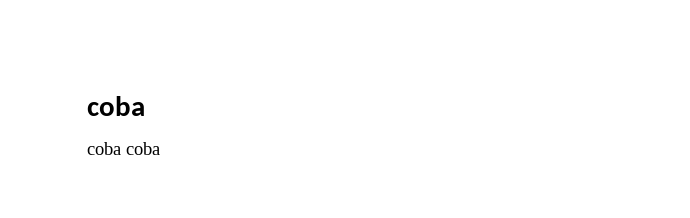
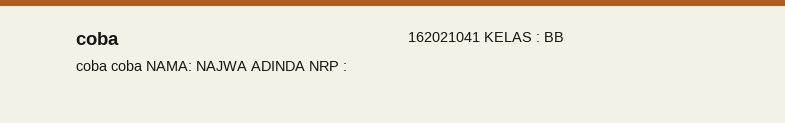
- coba coba
+ coba coba NAMA: NAJWA ADINDA NRP : 162021041 KELAS : BB

